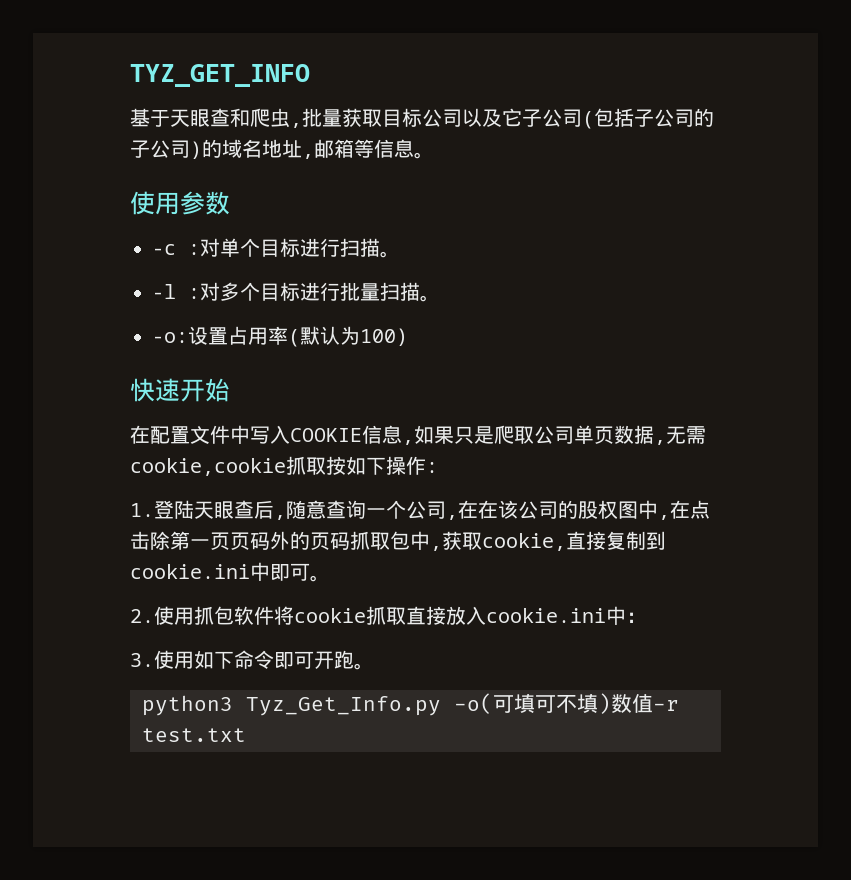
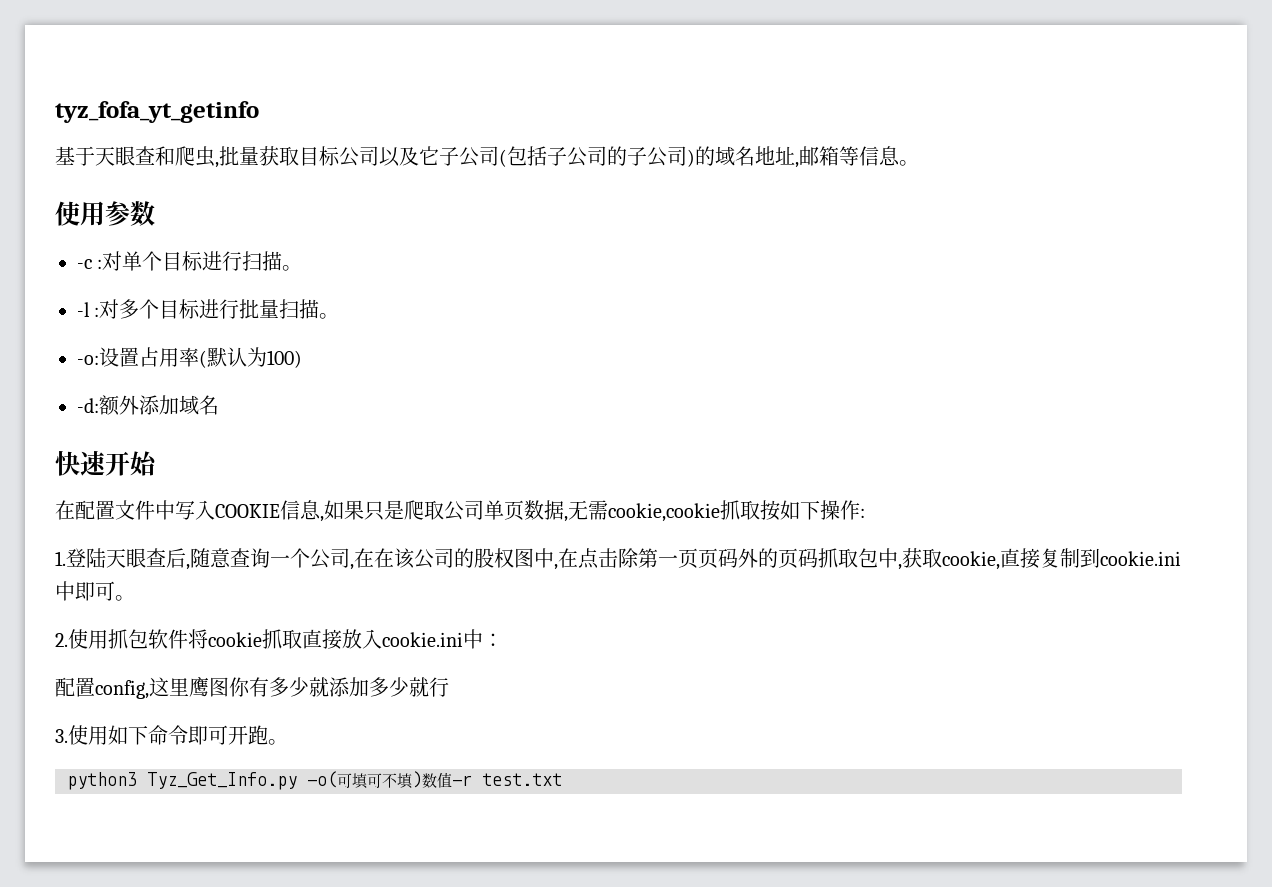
- TYZ_GET_INFO
+ tyz_fofa_yt_getinfo
+ -d:额外添加域名
+ 配置config,这里鹰图你有多少就添加多少就行

